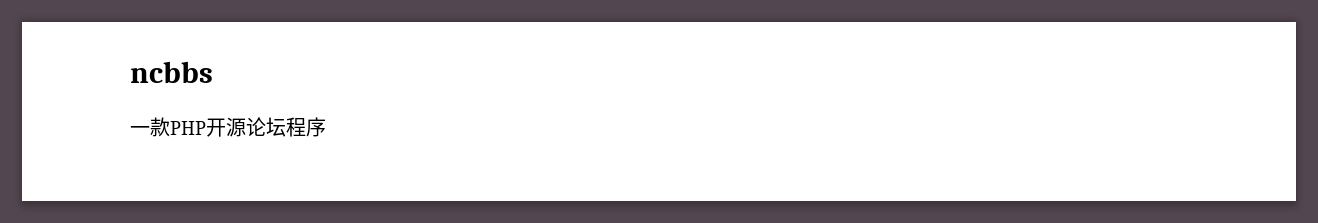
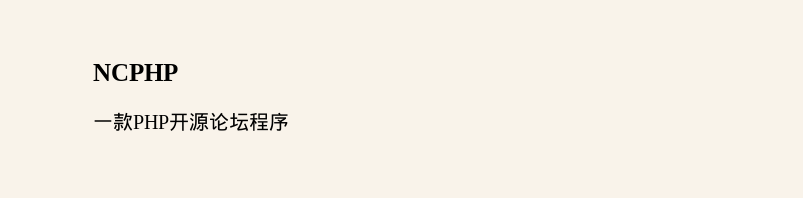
- ncbbs
+ NCPHP

